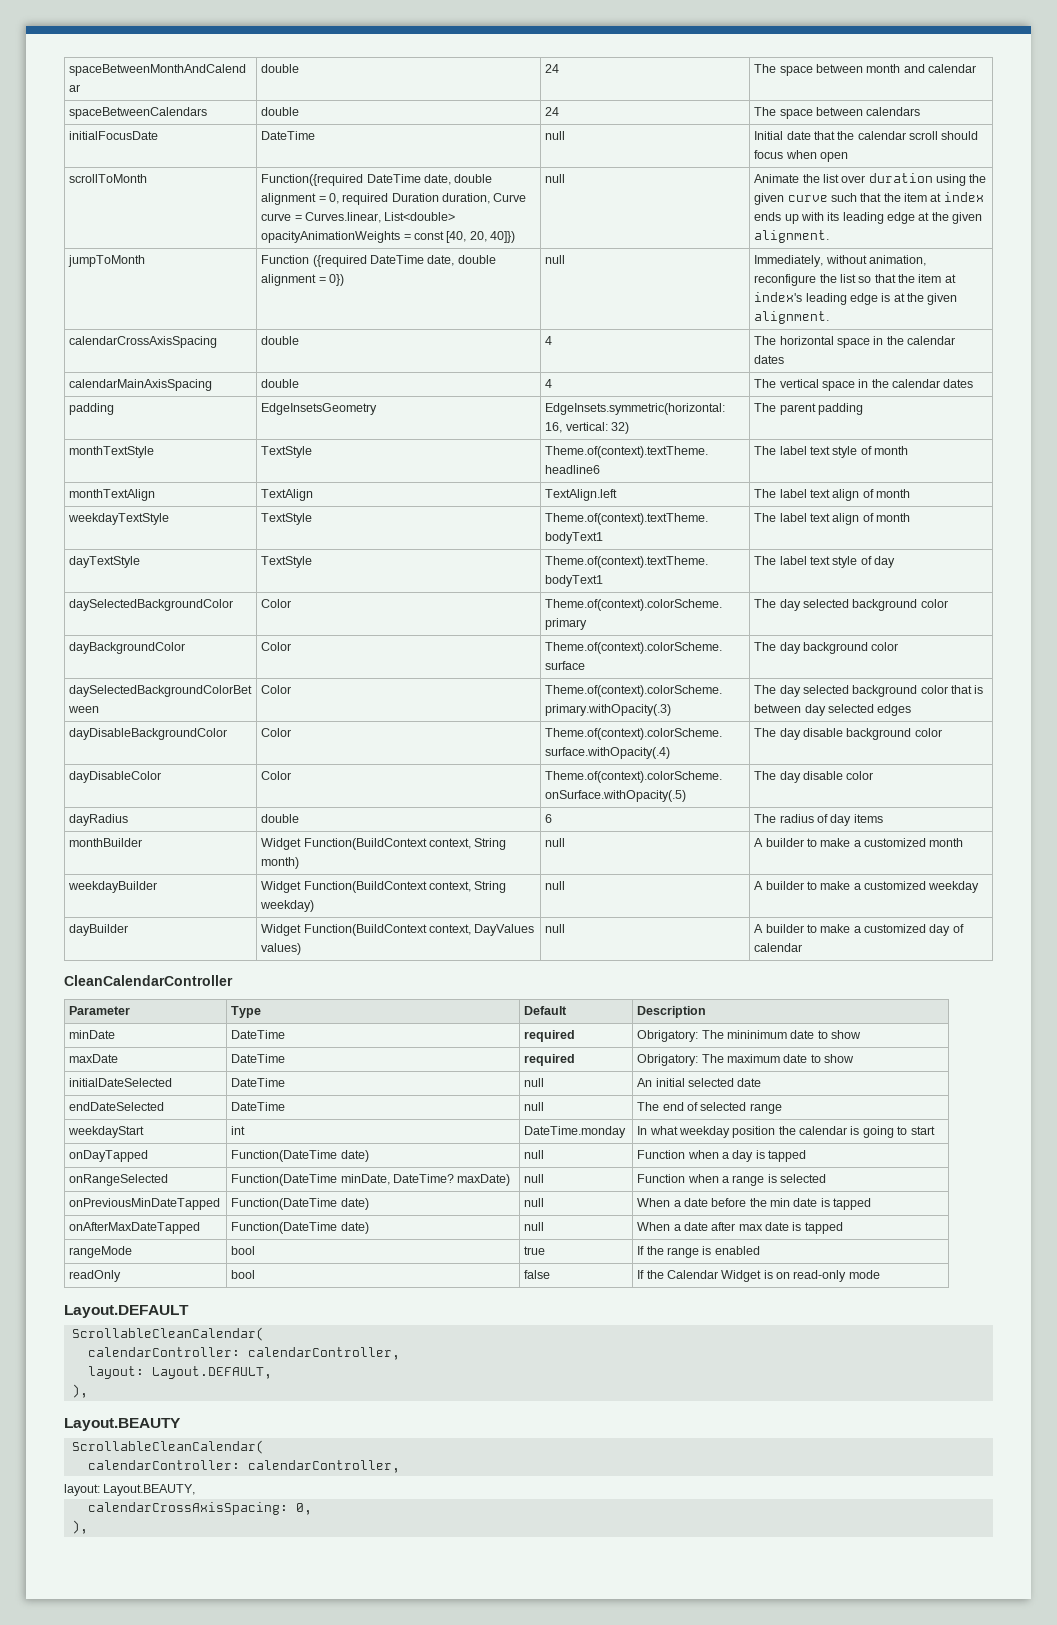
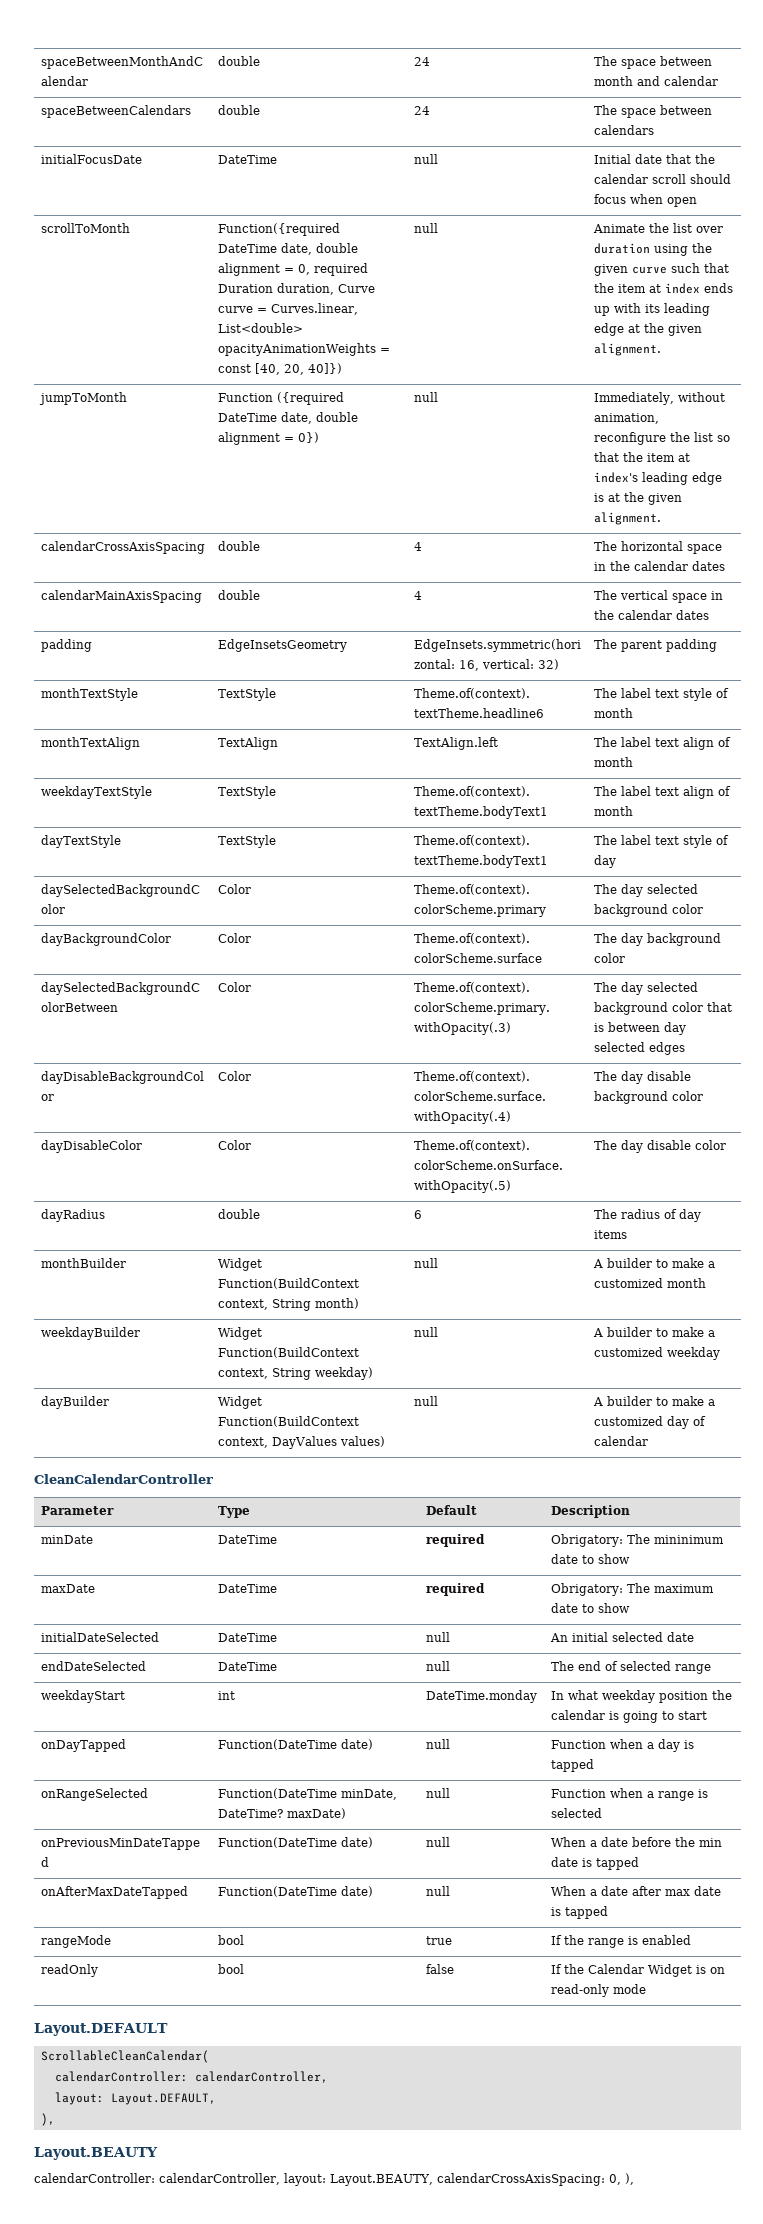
  Layout.BEAUTY
- ScrollableCleanCalendar(
- calendarController: calendarController,
- layout: Layout.BEAUTY,
- calendarCrossAxisSpacing: 0,
- ),
+ calendarController: calendarController, layout: Layout.BEAUTY, calendarCrossAxisSpacing: 0, ),

